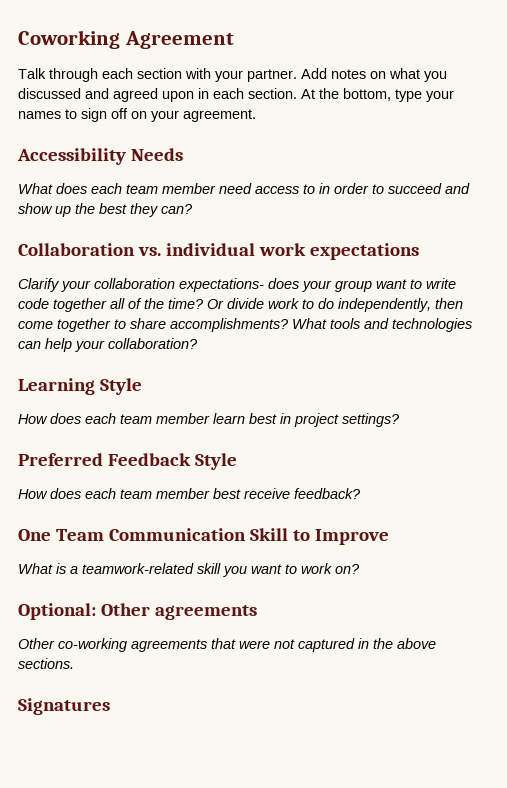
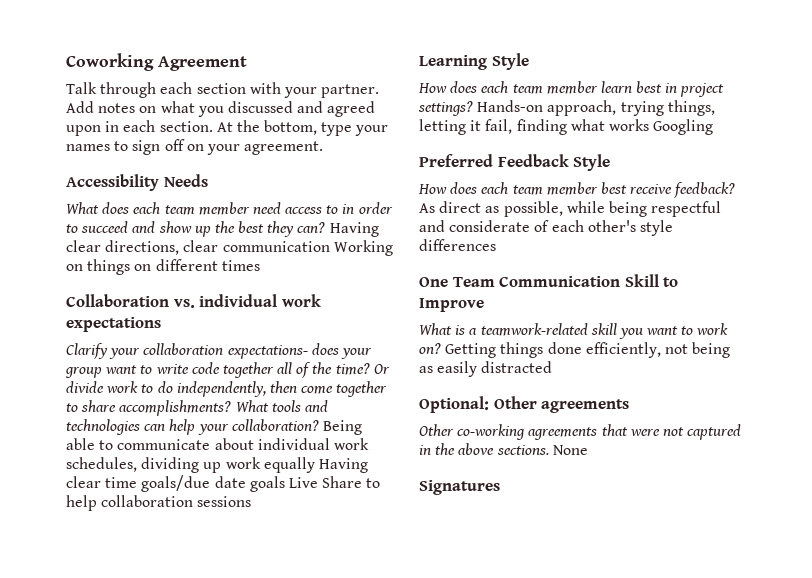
+ Having clear directions, clear communication Working on things on different times
+ Being able to communicate about individual work schedules, dividing up work equally Having clear time goals/due date goals Live Share to help collaboration sessions
+ Hands-on approach, trying things, letting it fail, finding what works Googling
+ As direct as possible, while being respectful and considerate of each other's style differences
+ Getting things done efficiently, not being as easily distracted
- Other co-working agreements that were not captured in the above sections.
+ Other co-working agreements that were not captured in the above sections. None

